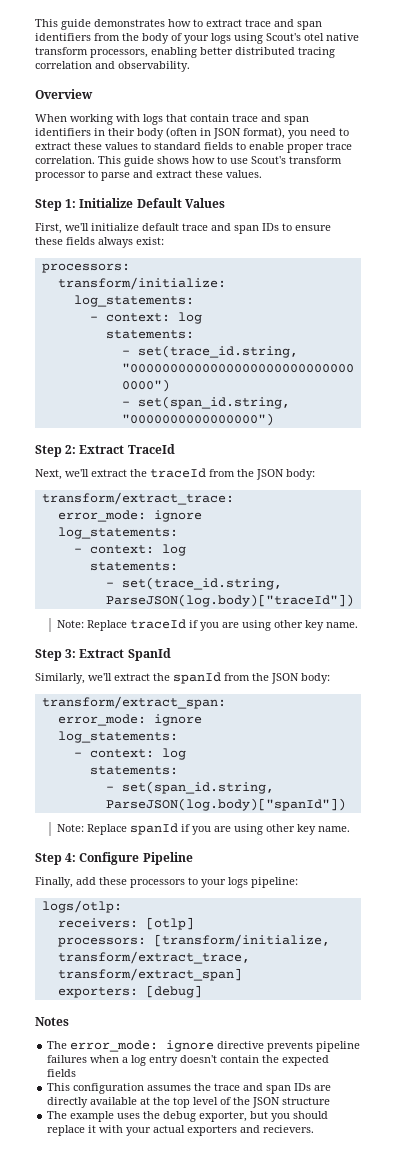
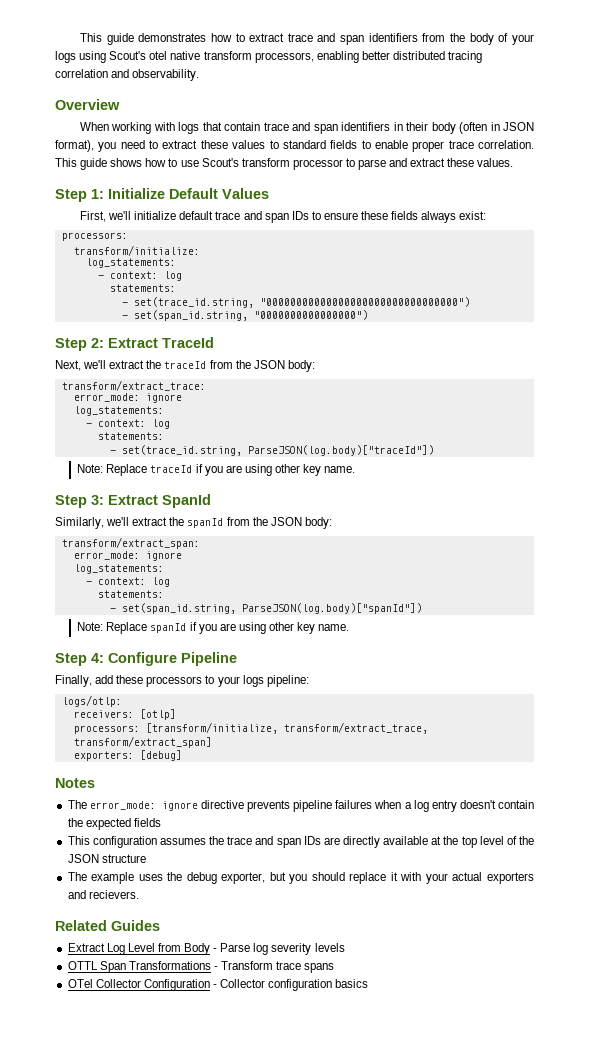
+ Related Guides
+ Extract Log Level from Body - Parse log severity levels
+ OTTL Span Transformations - Transform trace spans
+ OTel Collector Configuration - Collector configuration basics

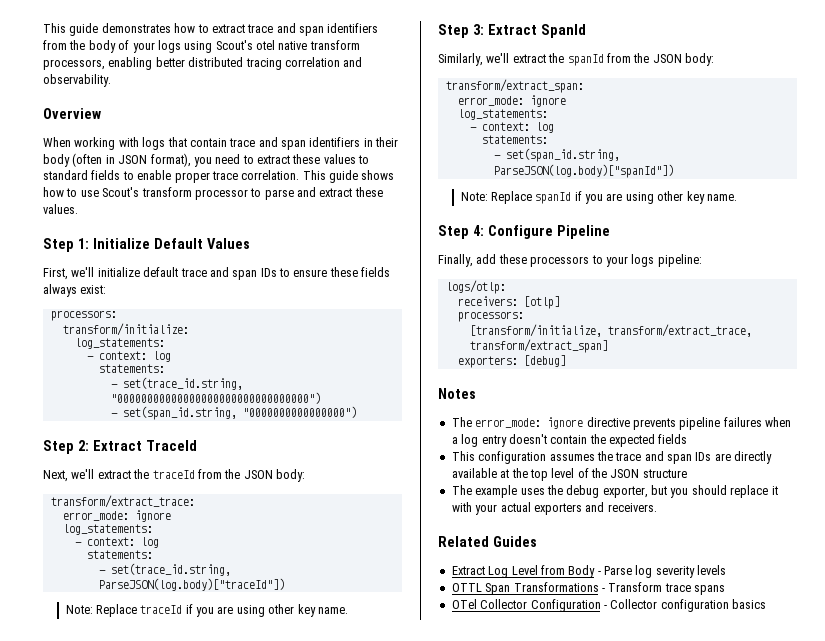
  receivers: [otlp]
- processors: [transform/initialize, transform/extract_trace, transform/extract_span]
+ processors:
+ [transform/initialize, transform/extract_trace, transform/extract_span]
- The example uses the debug exporter, but you should replace it with your actual exporters and recievers.
+ The example uses the debug exporter, but you should replace it with your actual exporters and receivers.

